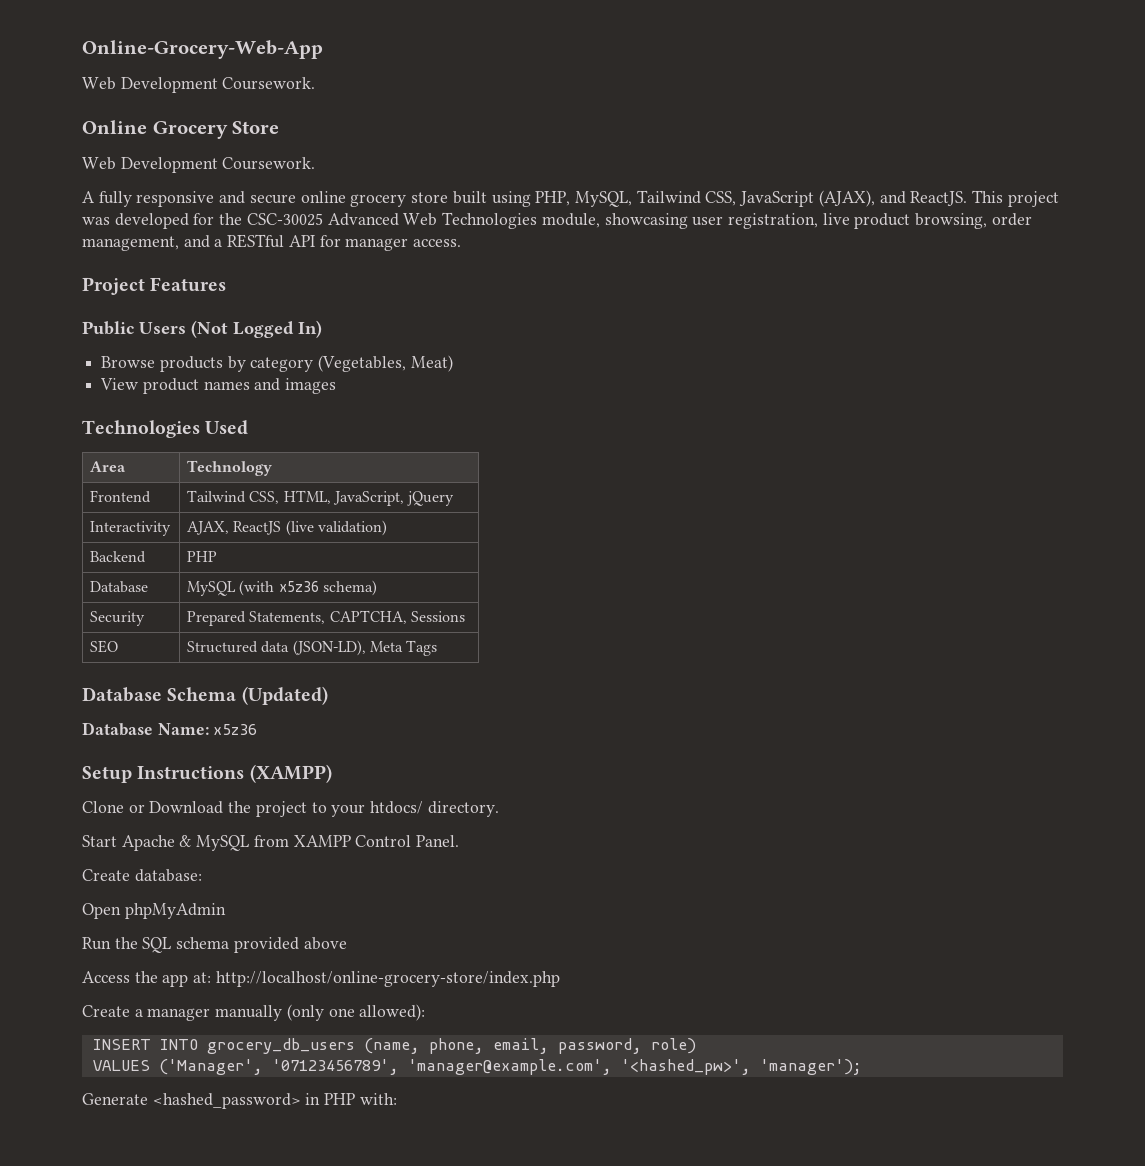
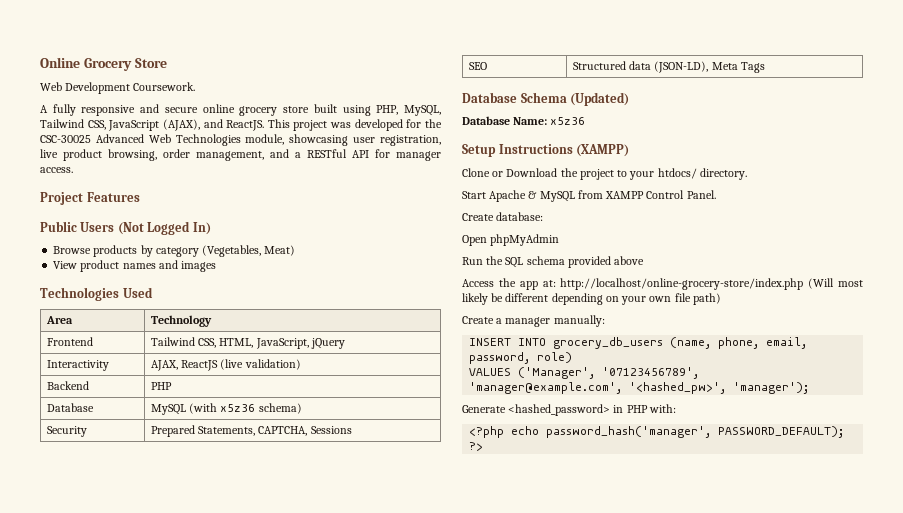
- Online-Grocery-Web-App
- Web Development Coursework.
- Access the app at: http://localhost/online-grocery-store/index.php
+ Access the app at: http://localhost/online-grocery-store/index.php (Will most likely be different depending on your own file path)
- Create a manager manually (only one allowed):
+ Create a manager manually:
+ <?php echo password_hash('manager', PASSWORD_DEFAULT); ?>

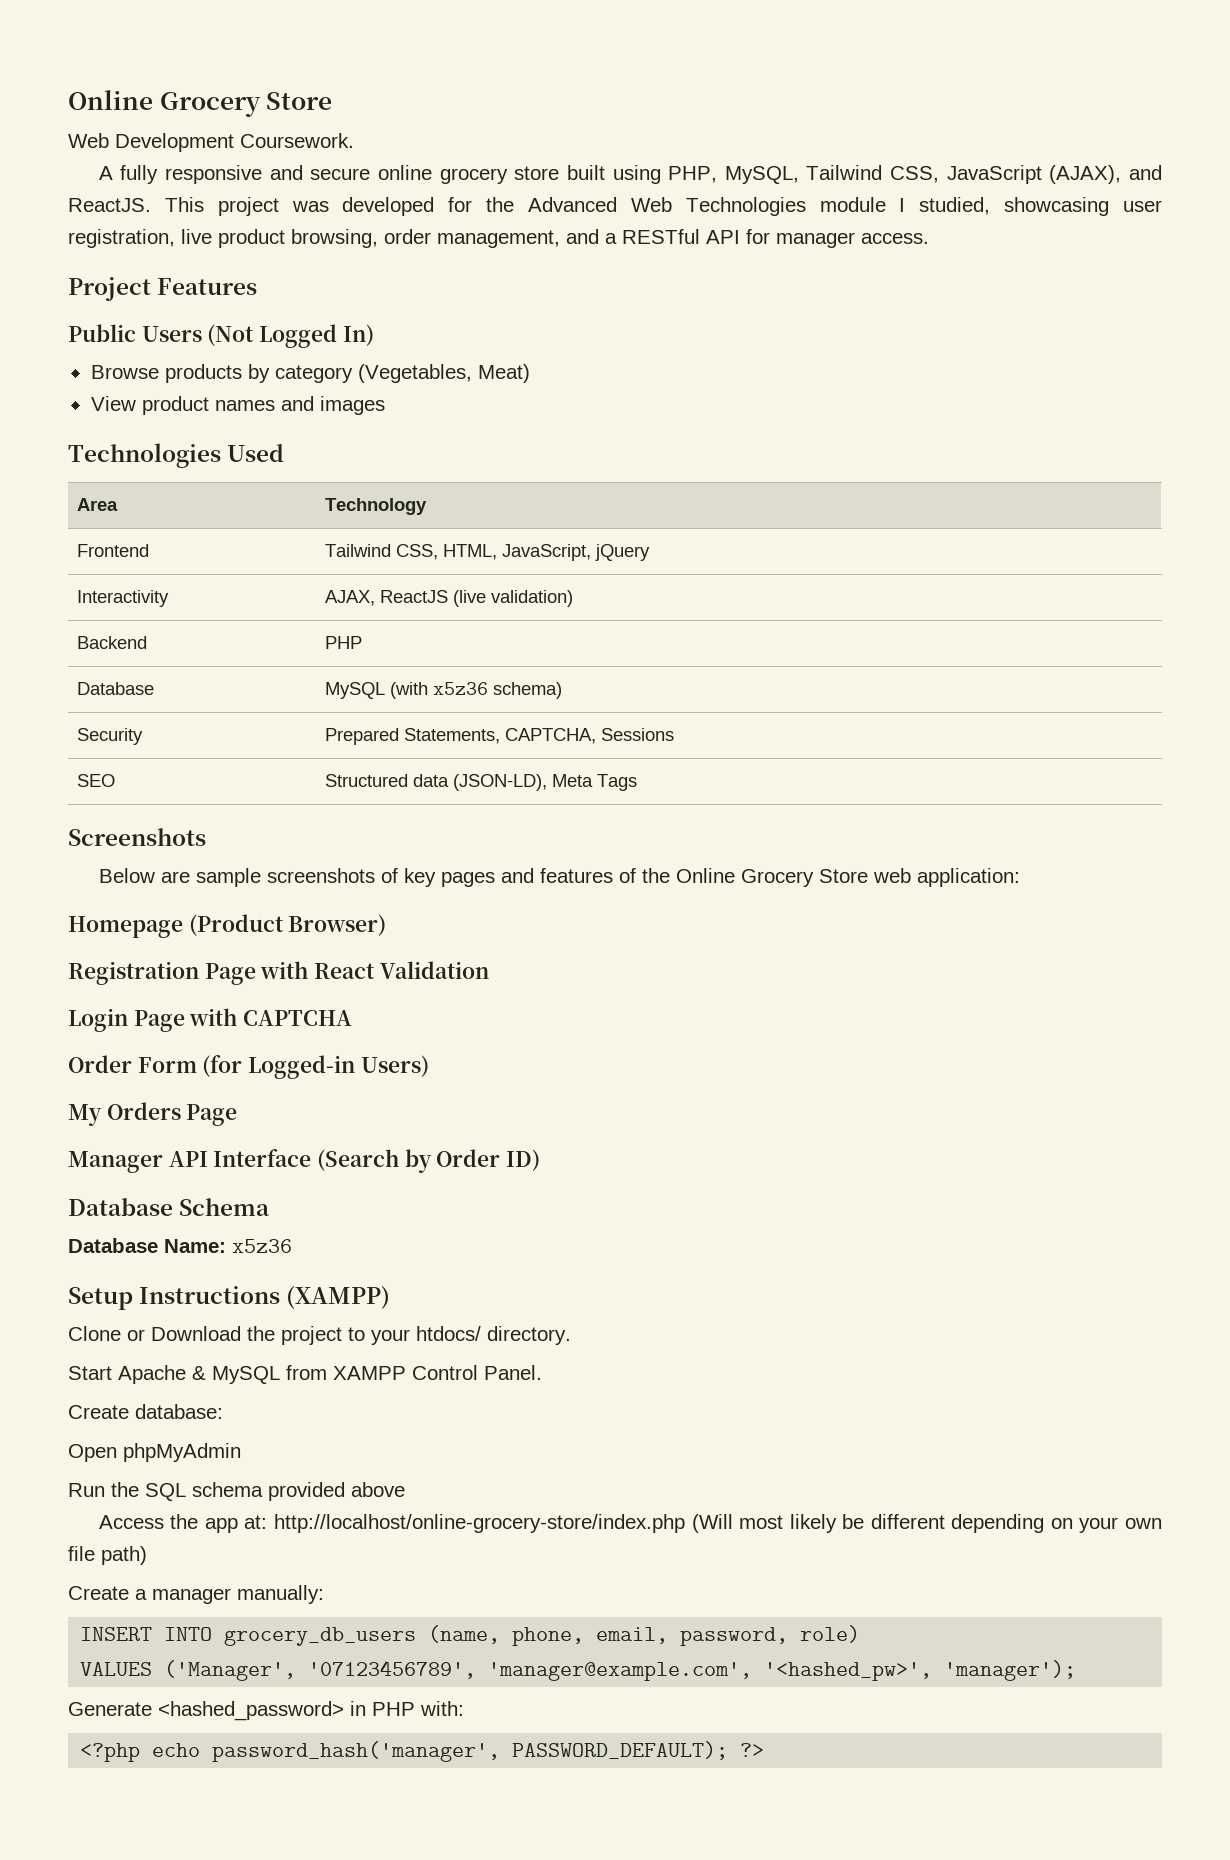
- This project was developed for the CSC-30025 Advanced Web Technologies module, showcasing user registration, live product browsing, order management, and a RESTful API for manager access.
+ This project was developed for the Advanced Web Technologies module I studied, showcasing user registration, live product browsing, order management, and a RESTful API for manager access.
+ Screenshots
+ Below are sample screenshots of key pages and features of the Online Grocery Store web application:
+ Homepage (Product Browser)
+ Registration Page with React Validation
+ Login Page with CAPTCHA
+ Order Form (for Logged-in Users)
+ My Orders Page
+ Manager API Interface (Search by Order ID)
- Database Schema (Updated)
+ Database Schema

